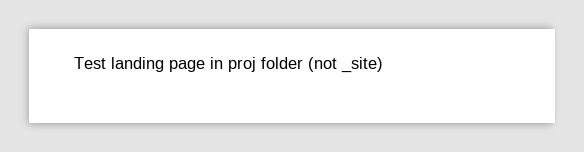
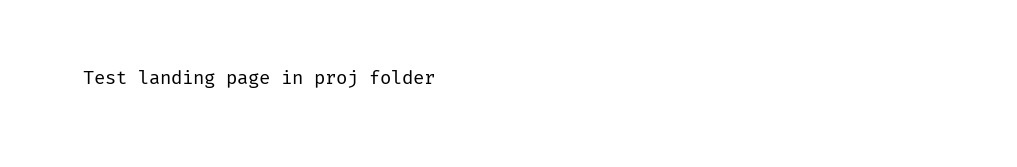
- Test landing page in proj folder (not _site)
+ Test landing page in proj folder

